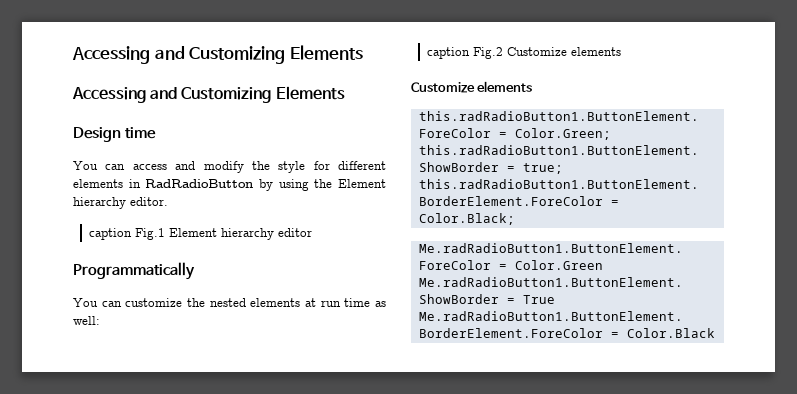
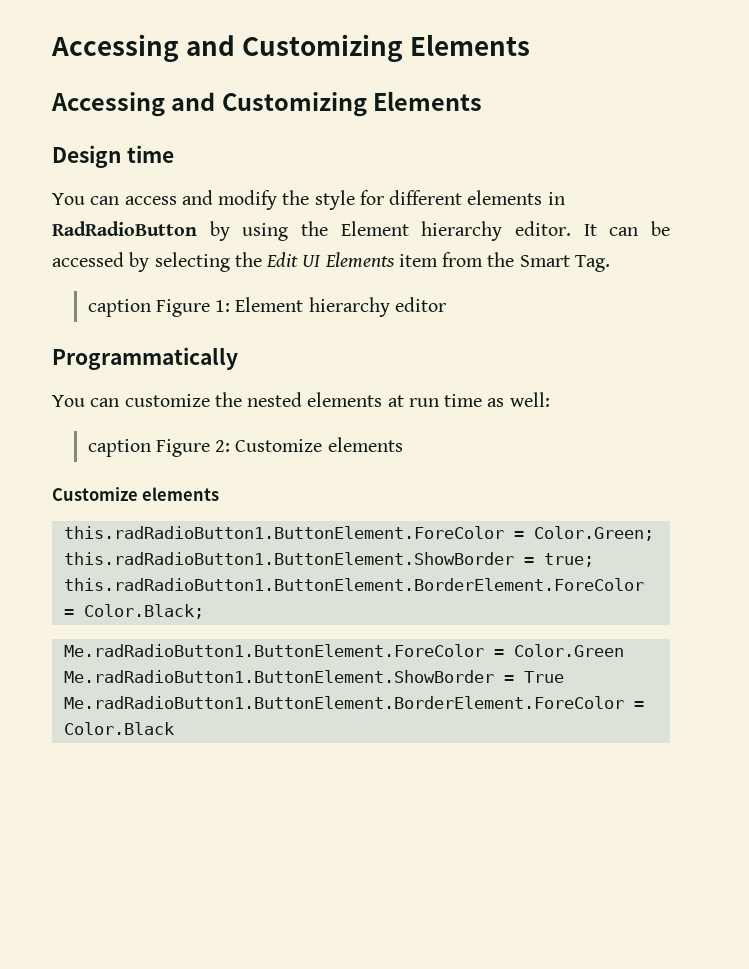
- You can access and modify the style for different elements in RadRadioButton by using the Element hierarchy editor.
- caption Fig.1 Element hierarchy editor
+ You can access and modify the style for different elements in RadRadioButton by using the Element hierarchy editor. It can be accessed by selecting the Edit UI Elements item from the Smart Tag.
+ caption Figure 1: Element hierarchy editor
- caption Fig.2 Customize elements
+ caption Figure 2: Customize elements

